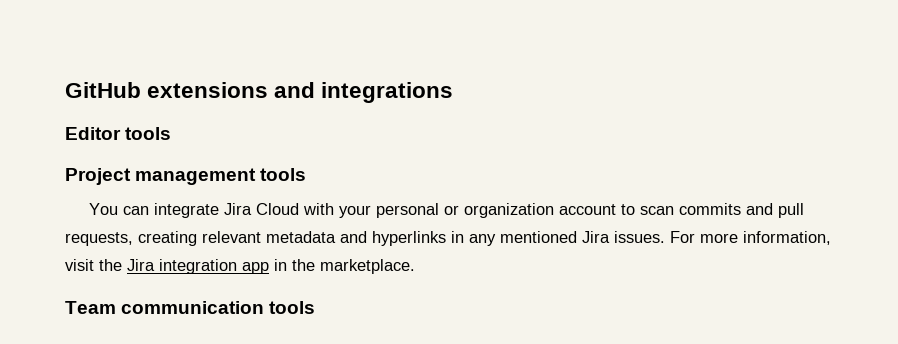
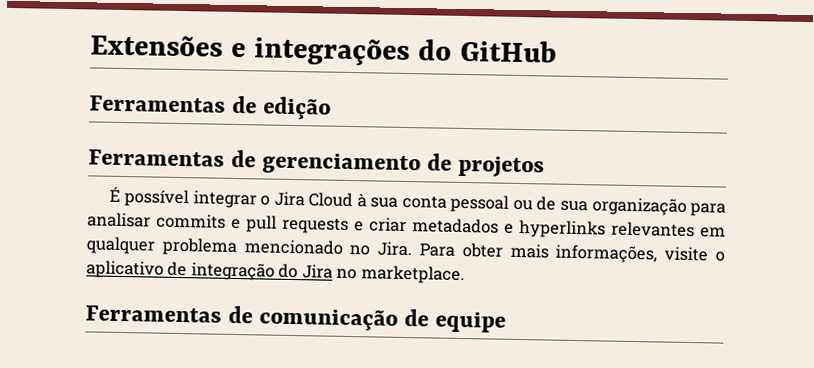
- GitHub extensions and integrations
- Editor tools
- Project management tools
- You can integrate Jira Cloud with your personal or organization account to scan commits and pull requests, creating relevant metadata and hyperlinks in any mentioned Jira issues. For more information, visit the Jira integration app in the marketplace.
- Team communication tools
+ Extensões e integrações do GitHub
+ Ferramentas de edição
+ Ferramentas de gerenciamento de projetos
+ É possível integrar o Jira Cloud à sua conta pessoal ou de sua organização para analisar commits e pull requests e criar metadados e hyperlinks relevantes em qualquer problema mencionado no Jira. Para obter mais informações, visite o aplicativo de integração do Jira no marketplace.
+ Ferramentas de comunicação de equipe

